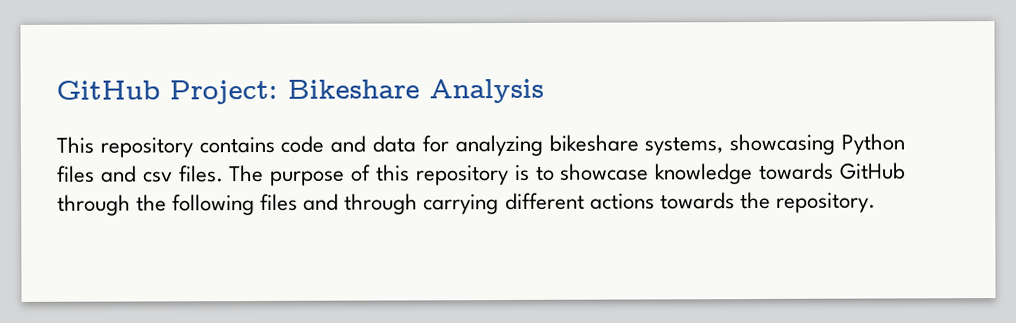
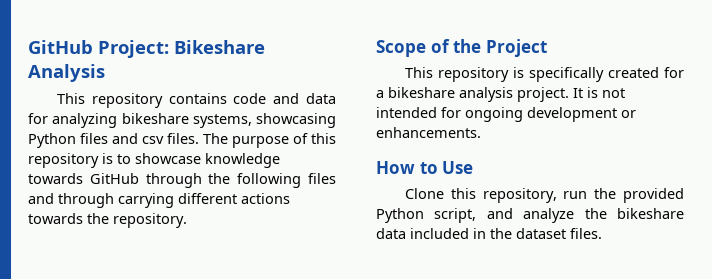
+ Scope of the Project
+ This repository is specifically created for a bikeshare analysis project. It is not intended for ongoing development or enhancements.
+ How to Use
+ Clone this repository, run the provided Python script, and analyze the bikeshare data included in the dataset files.

